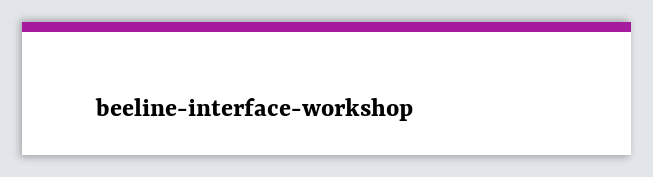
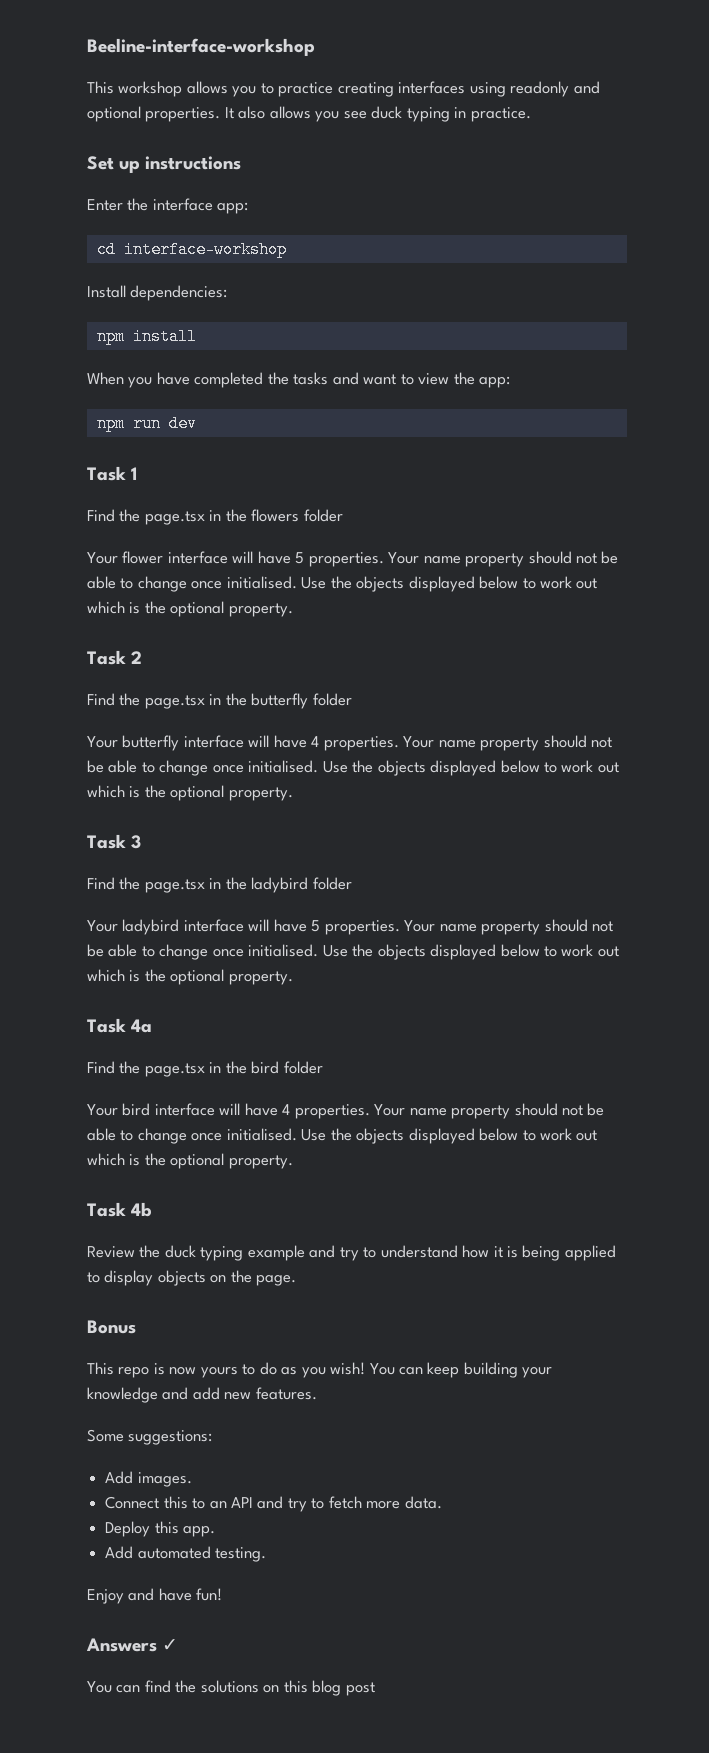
- beeline-interface-workshop
+ Beeline-interface-workshop
+ This workshop allows you to practice creating interfaces using readonly and optional properties. It also allows you see duck typing in practice.
+ Set up instructions
+ Enter the interface app:
+ cd interface-workshop
+ Install dependencies:
+ npm install
+ When you have completed the tasks and want to view the app:
+ npm run dev
+ Task 1
+ Find the page.tsx in the flowers folder
+ Your flower interface will have 5 properties. Your name property should not be able to change once initialised. Use the objects displayed below to work out which is the optional property.
+ Task 2
+ Find the page.tsx in the butterfly folder
+ Your butterfly interface will have 4 properties. Your name property should not be able to change once initialised. Use the objects displayed below to work out which is the optional property.
+ Task 3
+ Find the page.tsx in the ladybird folder
+ Your ladybird interface will have 5 properties. Your name property should not be able to change once initialised. Use the objects displayed below to work out which is the optional property.
+ Task 4a
+ Find the page.tsx in the bird folder
+ Your bird interface will have 4 properties. Your name property should not be able to change once initialised. Use the objects displayed below to work out which is the optional property.
+ Task 4b
+ Review the duck typing example and try to understand how it is being applied to display objects on the page.
+ Bonus
+ This repo is now yours to do as you wish! You can keep building your knowledge and add new features.
+ Some suggestions:
+ Add images.
+ Connect this to an API and try to fetch more data.
+ Deploy this app.
+ Add automated testing.
+ Enjoy and have fun!
+ Answers ✓
+ You can find the solutions on this blog post

